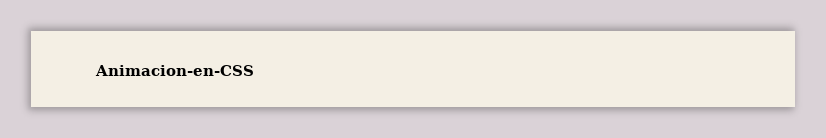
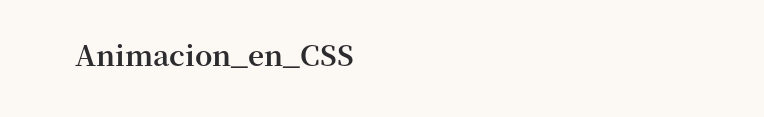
- Animacion-en-CSS
+ Animacion_en_CSS

